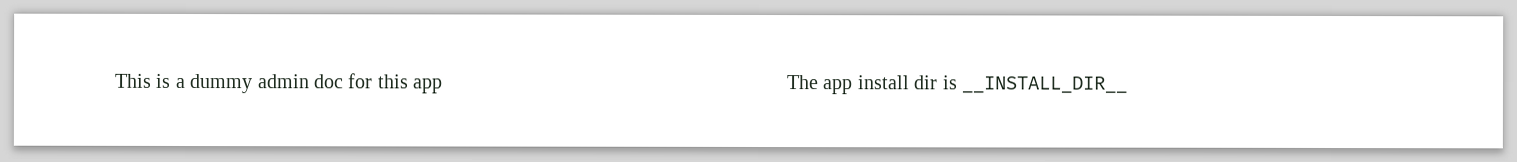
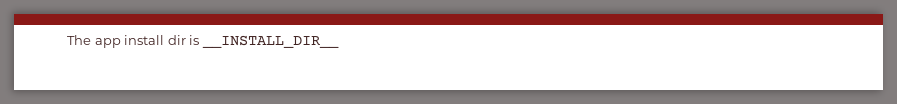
- This is a dummy admin doc for this app

